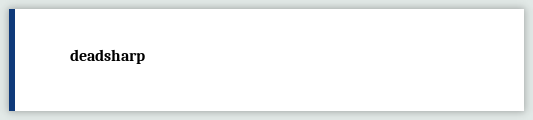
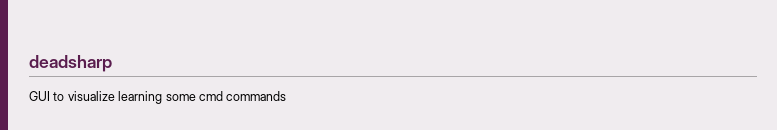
+ GUI to visualize learning some cmd commands

